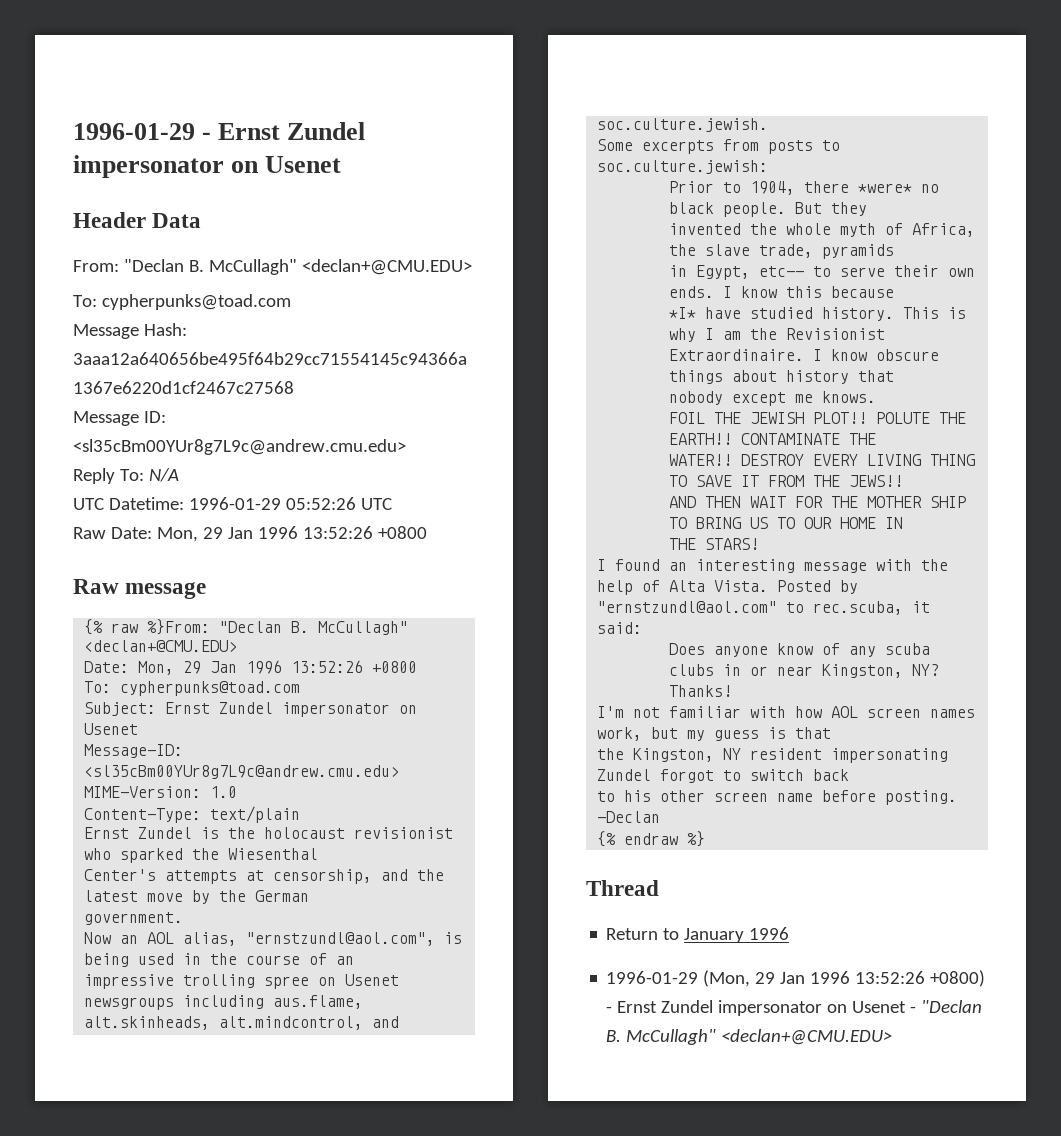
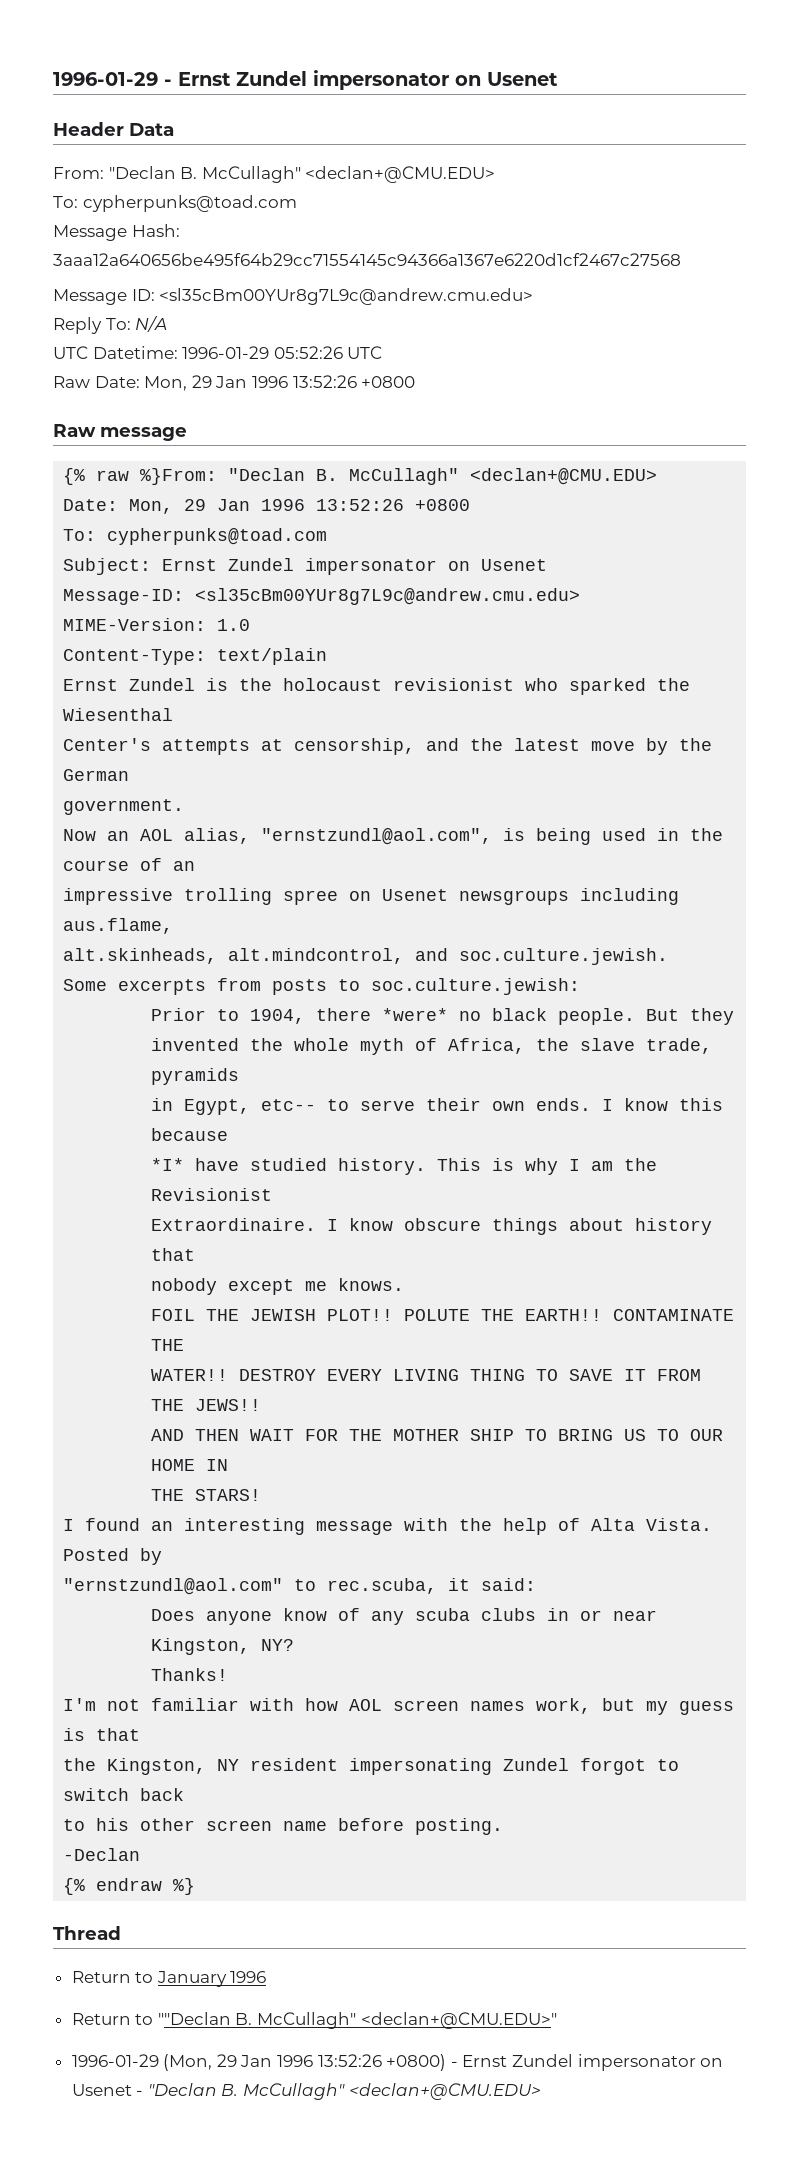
+ Return to ""Declan B. McCullagh" <declan+@CMU.EDU>"

